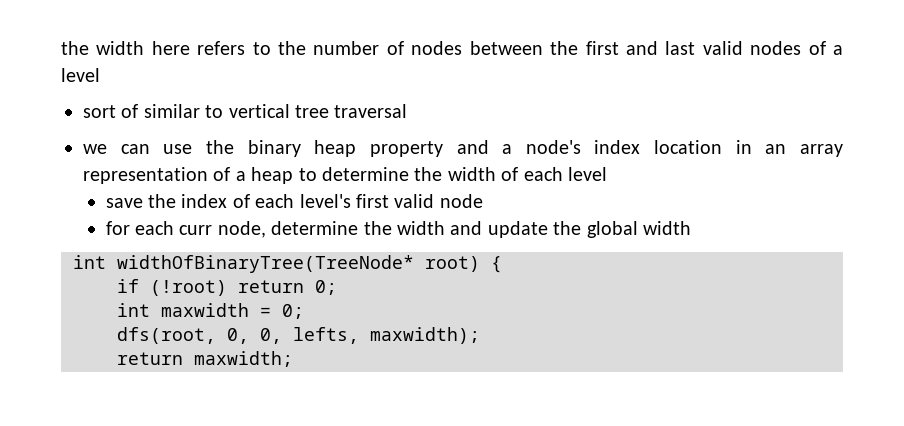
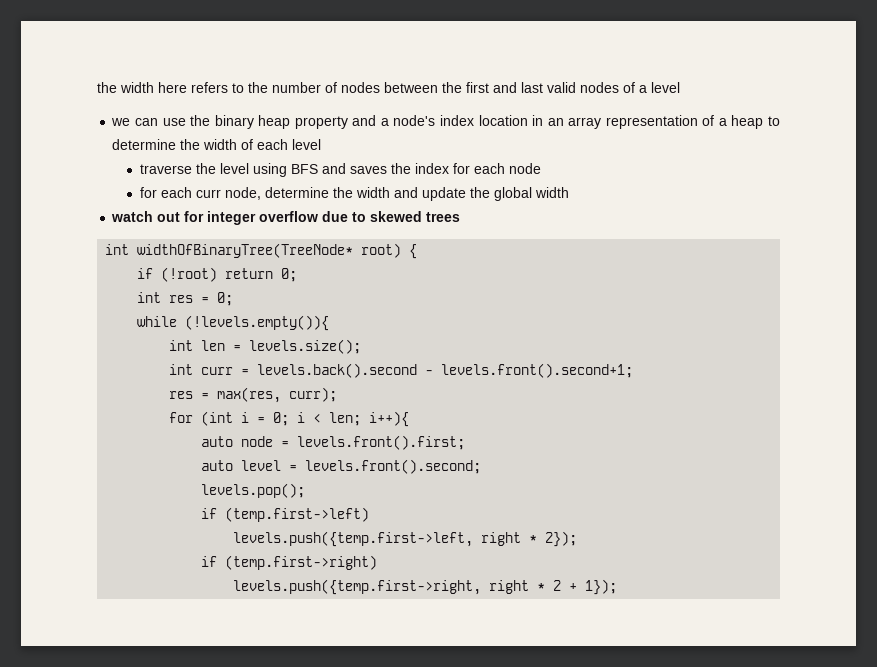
- sort of similar to vertical tree traversal
- save the index of each level's first valid node
+ traverse the level using BFS and saves the index for each node
+ watch out for integer overflow due to skewed trees
- int maxwidth = 0;
+ int res = 0;
- dfs(root, 0, 0, lefts, maxwidth);
- return maxwidth;
+ while (!levels.empty()){
+ int len = levels.size();
+ int curr = levels.back().second - levels.front().second+1;
+ res = max(res, curr);
+ for (int i = 0; i < len; i++){
+ auto node = levels.front().first;
+ auto level = levels.front().second;
+ levels.pop();
+ if (temp.first->left)
+ levels.push({temp.first->left, right * 2});
+ if (temp.first->right)
+ levels.push({temp.first->right, right * 2 + 1});

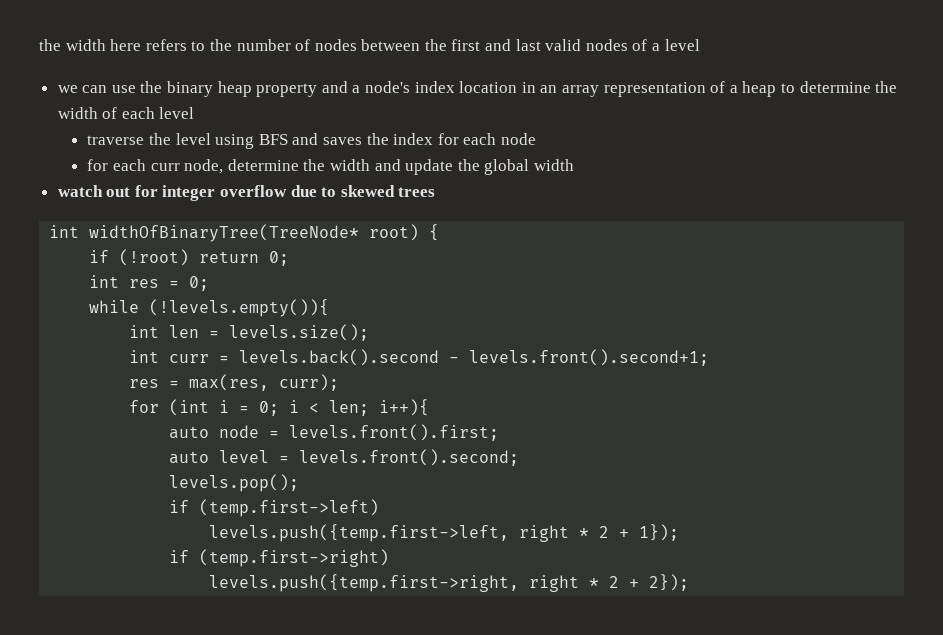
- levels.push({temp.first->left, right * 2});
+ levels.push({temp.first->left, right * 2 + 1});
- levels.push({temp.first->right, right * 2 + 1});
+ levels.push({temp.first->right, right * 2 + 2});

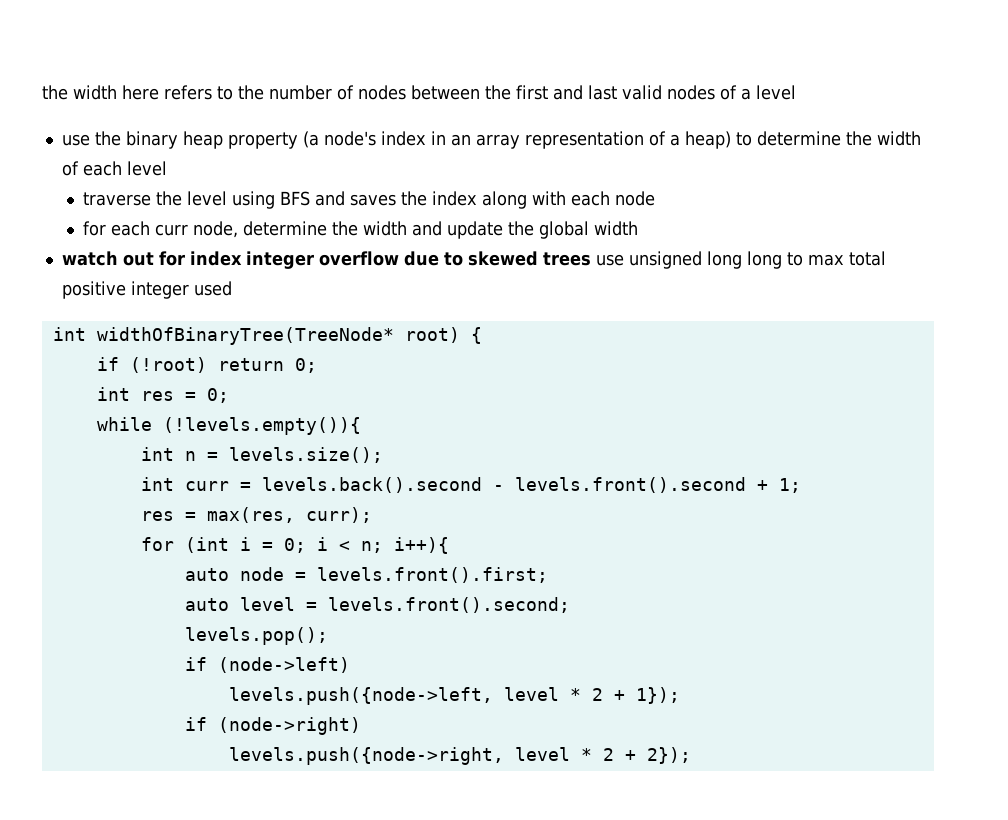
- we can use the binary heap property and a node's index location in an array representation of a heap to determine the width of each level
+ use the binary heap property (a node's index in an array representation of a heap) to determine the width of each level
- traverse the level using BFS and saves the index for each node
+ traverse the level using BFS and saves the index along with each node
- watch out for integer overflow due to skewed trees
+ watch out for index integer overflow due to skewed trees use unsigned long long to max total positive integer used
- int len = levels.size();
+ int n = levels.size();
- int curr = levels.back().second - levels.front().second+1;
+ int curr = levels.back().second - levels.front().second + 1;
- for (int i = 0; i < len; i++){
+ for (int i = 0; i < n; i++){
- if (temp.first->left)
- levels.push({temp.first->left, right * 2 + 1});
+ if (node->left)
+ levels.push({node->left, level * 2 + 1});
- if (temp.first->right)
- levels.push({temp.first->right, right * 2 + 2});
+ if (node->right)
+ levels.push({node->right, level * 2 + 2});

